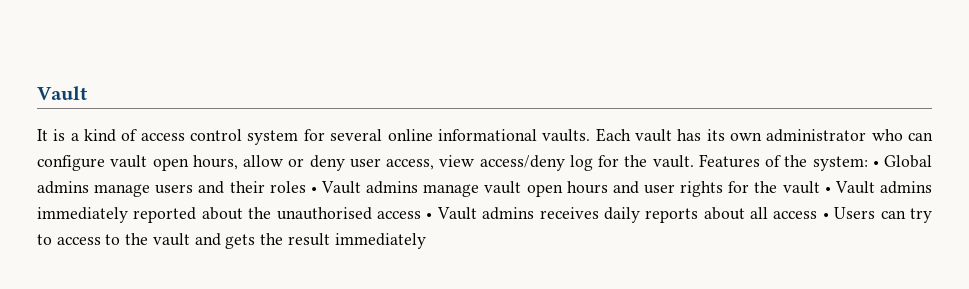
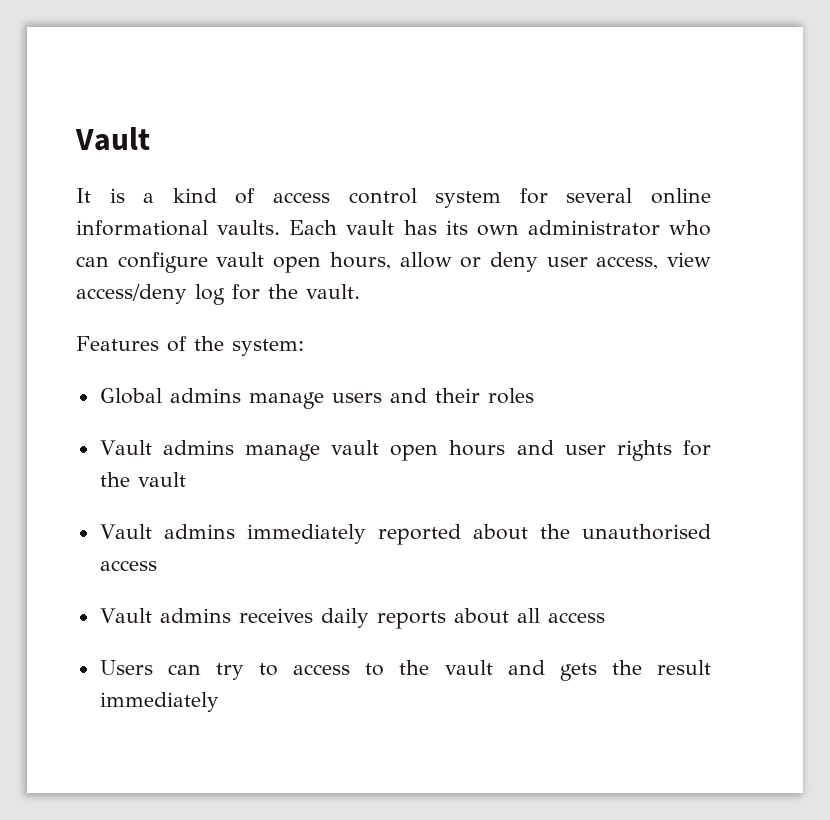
- Each vault has its own administrator who can configure vault open hours, allow or deny user access, view access/deny log for the vault. Features of the system: • Global admins manage users and their roles • Vault admins manage vault open hours and user rights for the vault • Vault admins immediately reported about the unauthorised access • Vault admins receives daily reports about all access • Users can try to access to the vault and gets the result immediately
+ Each vault has its own administrator who can configure vault open hours, allow or deny user access, view access/deny log for the vault.
+ Features of the system:
+ Global admins manage users and their roles
+ Vault admins manage vault open hours and user rights for the vault
+ Vault admins immediately reported about the unauthorised access
+ Vault admins receives daily reports about all access
+ Users can try to access to the vault and gets the result immediately

